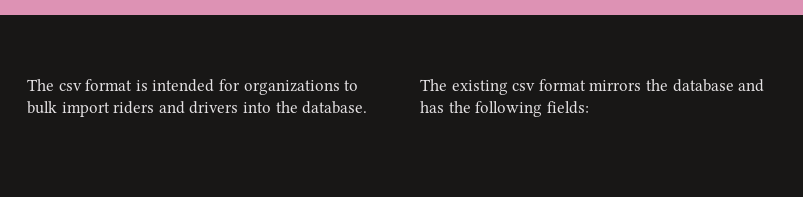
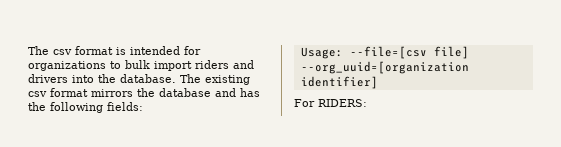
+ Usage: --file=[csv file] --org_uuid=[organization identifier]
+ For RIDERS:

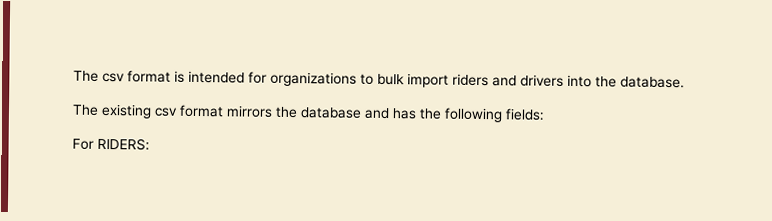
- The csv format is intended for organizations to bulk import riders and drivers into the database. The existing csv format mirrors the database and has the following fields:
+ The csv format is intended for organizations to bulk import riders and drivers into the database.
+ The existing csv format mirrors the database and has the following fields:
- Usage: --file=[csv file] --org_uuid=[organization identifier]

